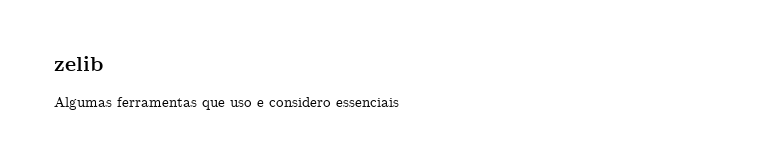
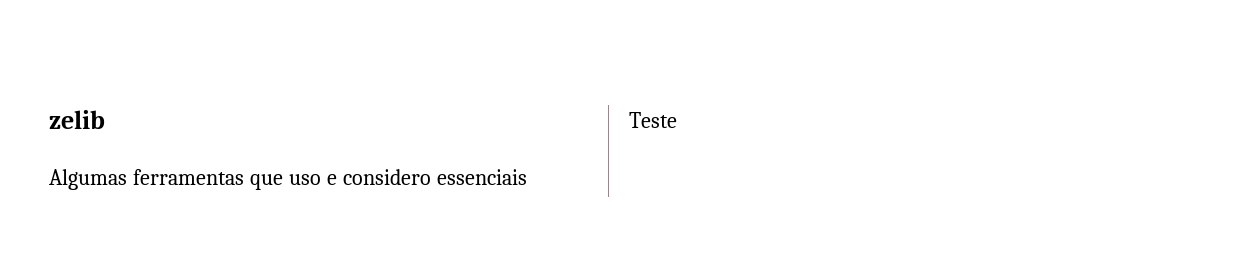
+ Teste

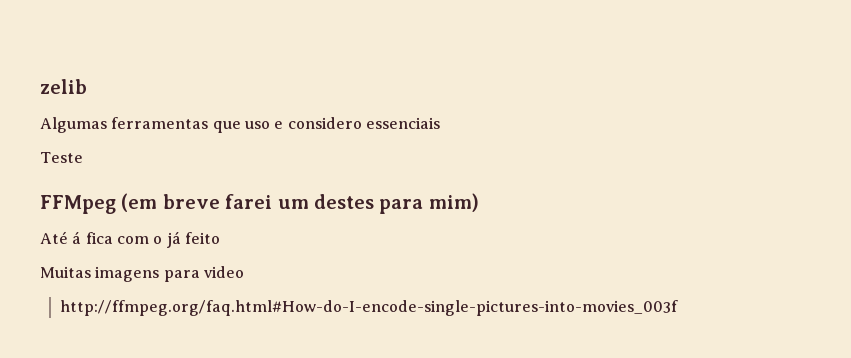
+ FFMpeg (em breve farei um destes para mim)
+ Até á fica com o já feito
+ Muitas imagens para video
+ http://ffmpeg.org/faq.html#How-do-I-encode-single-pictures-into-movies_003f

